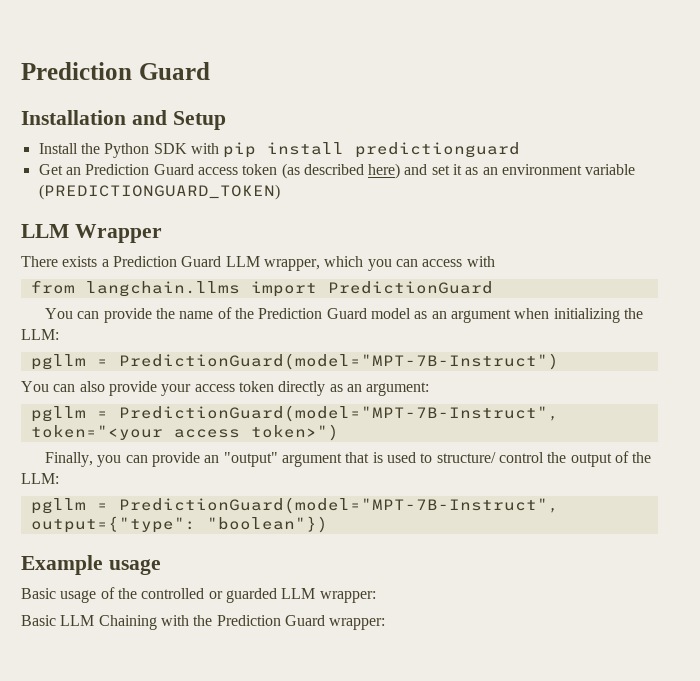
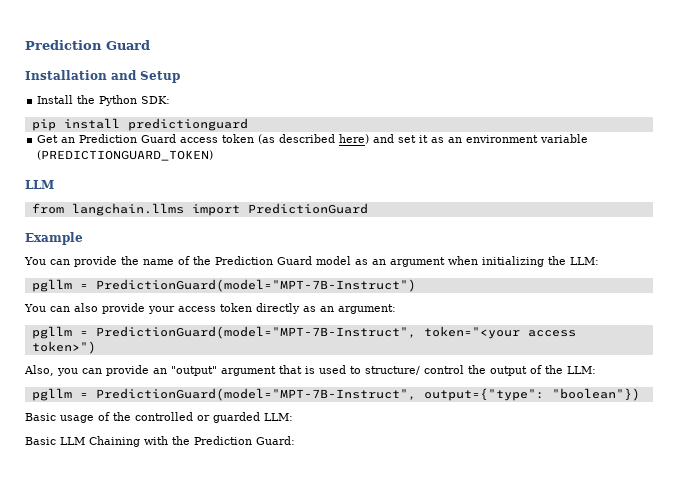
- Install the Python SDK with pip install predictionguard
+ Install the Python SDK:
+ pip install predictionguard
  Get an Prediction Guard access token (as described here) and set it as an environment variable (PREDICTIONGUARD_TOKEN)
- LLM Wrapper
- There exists a Prediction Guard LLM wrapper, which you can access with
+ LLM
+ Example
- Finally, you can provide an "output" argument that is used to structure/ control the output of the LLM:
+ Also, you can provide an "output" argument that is used to structure/ control the output of the LLM:
- Example usage
- Basic usage of the controlled or guarded LLM wrapper:
+ Basic usage of the controlled or guarded LLM:
- Basic LLM Chaining with the Prediction Guard wrapper:
+ Basic LLM Chaining with the Prediction Guard:

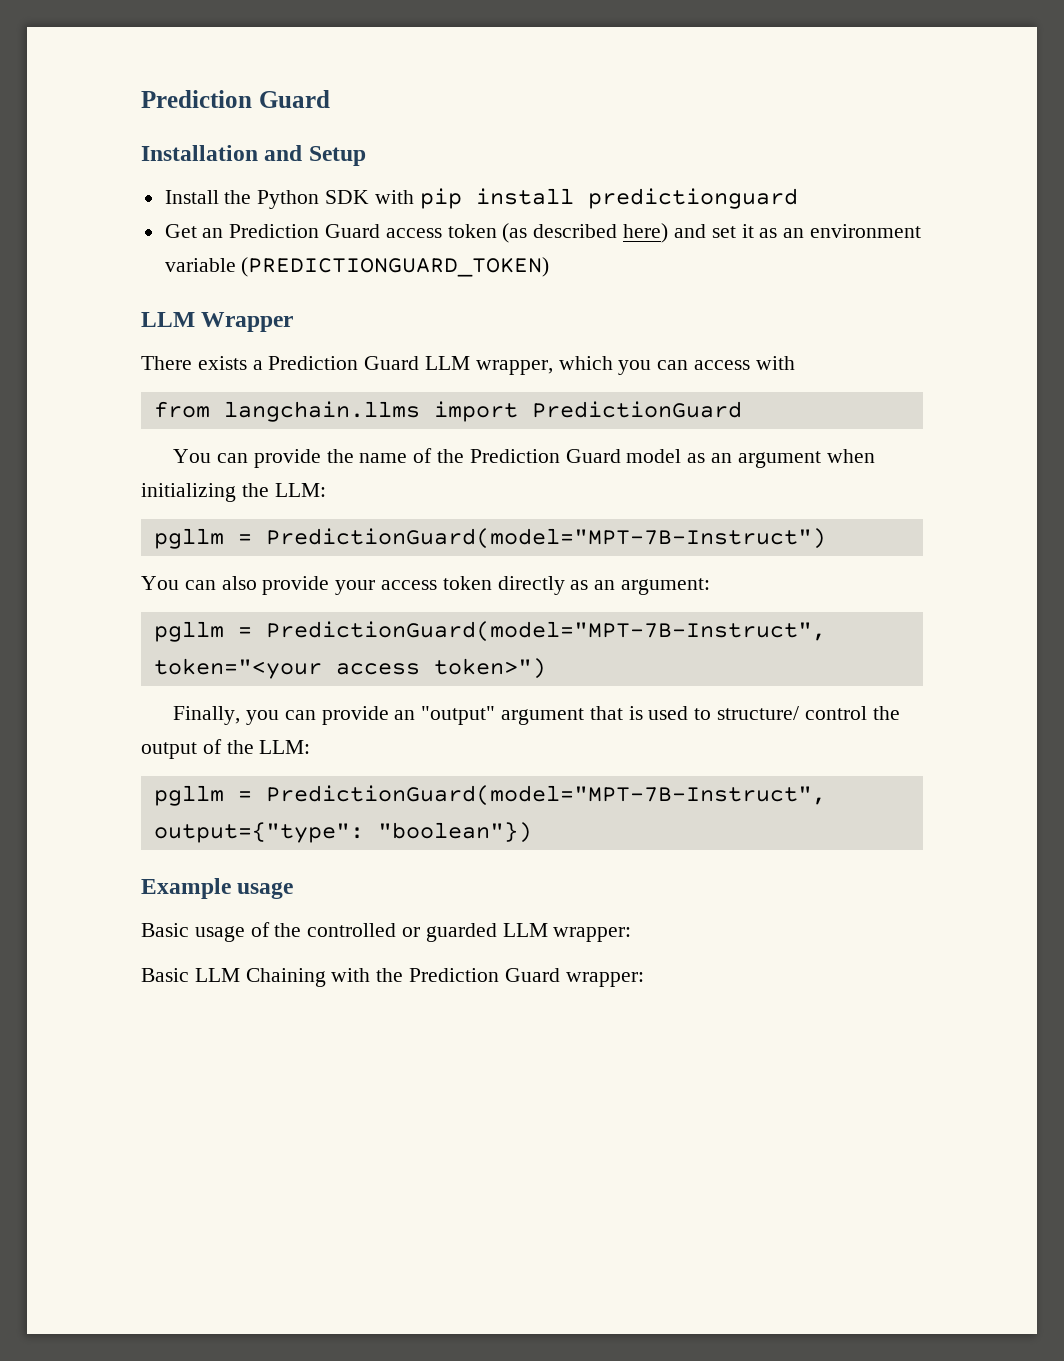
- Install the Python SDK:
- pip install predictionguard
+ Install the Python SDK with pip install predictionguard
  Get an Prediction Guard access token (as described here) and set it as an environment variable (PREDICTIONGUARD_TOKEN)
- LLM
+ LLM Wrapper
+ There exists a Prediction Guard LLM wrapper, which you can access with
- Example
- Also, you can provide an "output" argument that is used to structure/ control the output of the LLM:
+ Finally, you can provide an "output" argument that is used to structure/ control the output of the LLM:
+ Example usage
- Basic usage of the controlled or guarded LLM:
+ Basic usage of the controlled or guarded LLM wrapper:
- Basic LLM Chaining with the Prediction Guard:
+ Basic LLM Chaining with the Prediction Guard wrapper:

